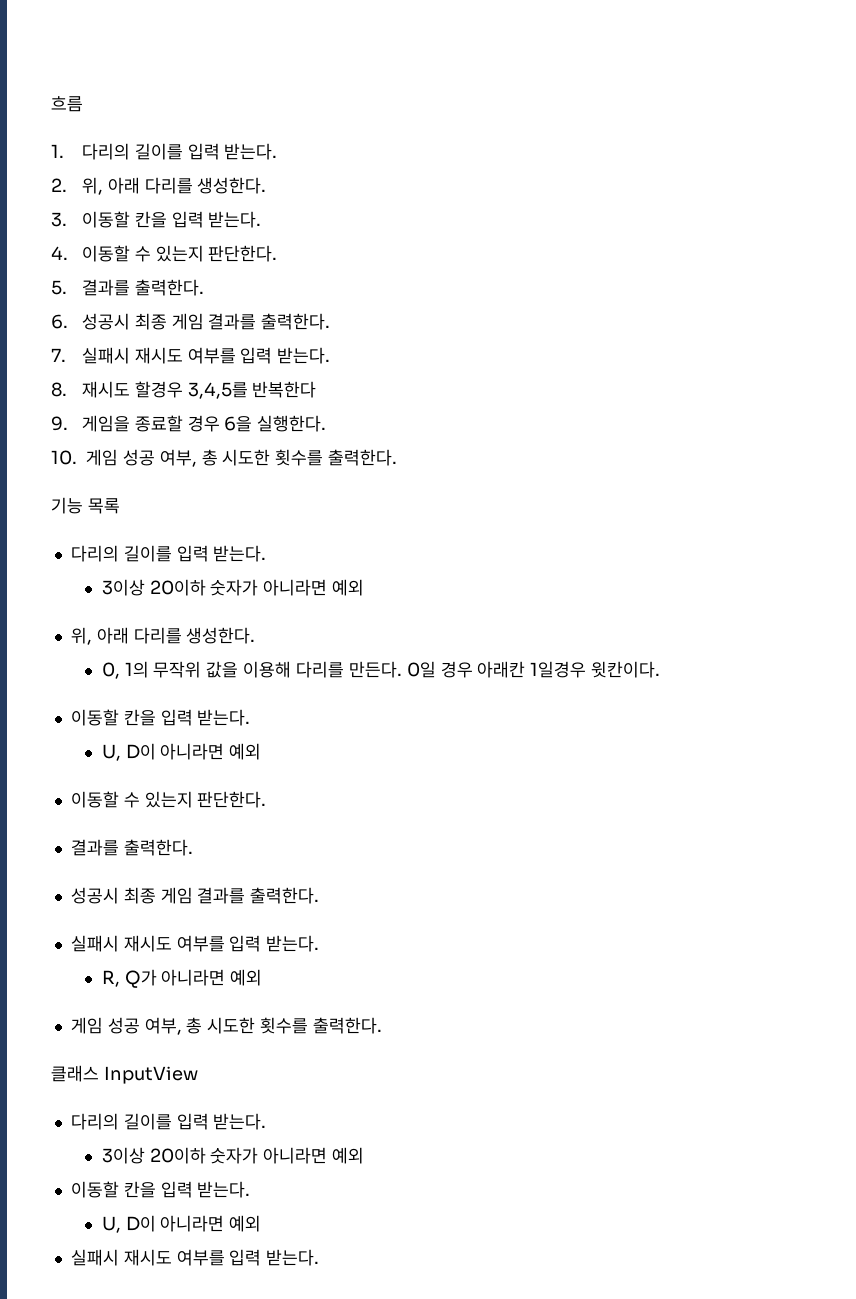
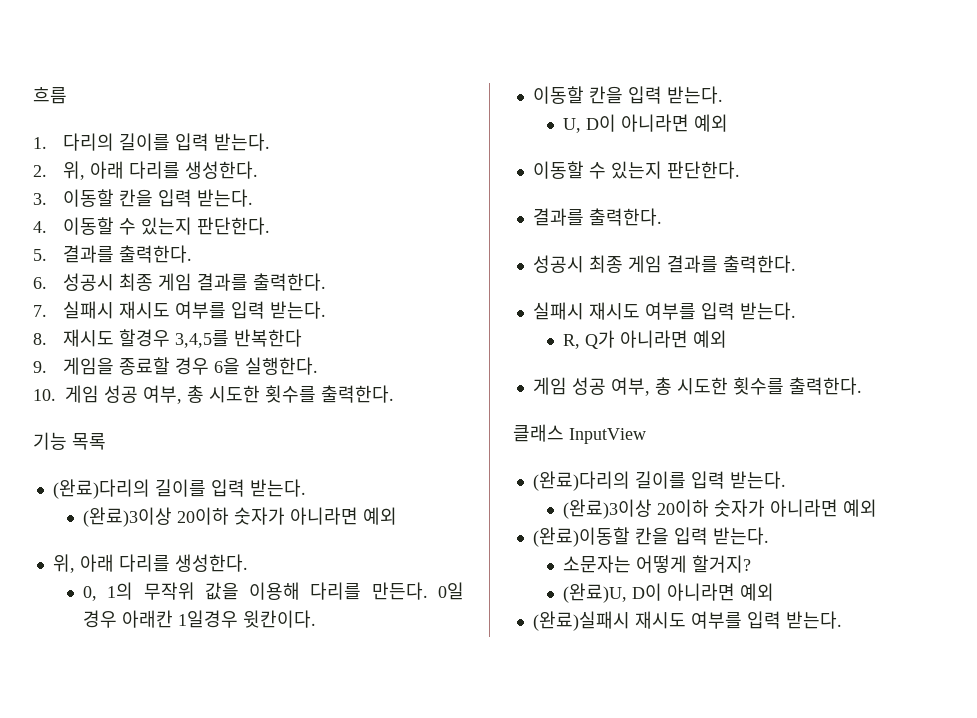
  기능 목록
- 다리의 길이를 입력 받는다.
- 3이상 20이하 숫자가 아니라면 예외
+ (완료)다리의 길이를 입력 받는다.
+ (완료)3이상 20이하 숫자가 아니라면 예외
  클래스 InputView
- 다리의 길이를 입력 받는다.
- 3이상 20이하 숫자가 아니라면 예외
- 이동할 칸을 입력 받는다.
- U, D이 아니라면 예외
- 실패시 재시도 여부를 입력 받는다.
+ (완료)다리의 길이를 입력 받는다.
+ (완료)3이상 20이하 숫자가 아니라면 예외
+ (완료)이동할 칸을 입력 받는다.
+ 소문자는 어떻게 할거지?
+ (완료)U, D이 아니라면 예외
+ (완료)실패시 재시도 여부를 입력 받는다.

